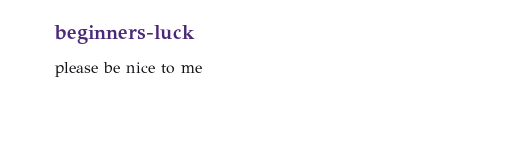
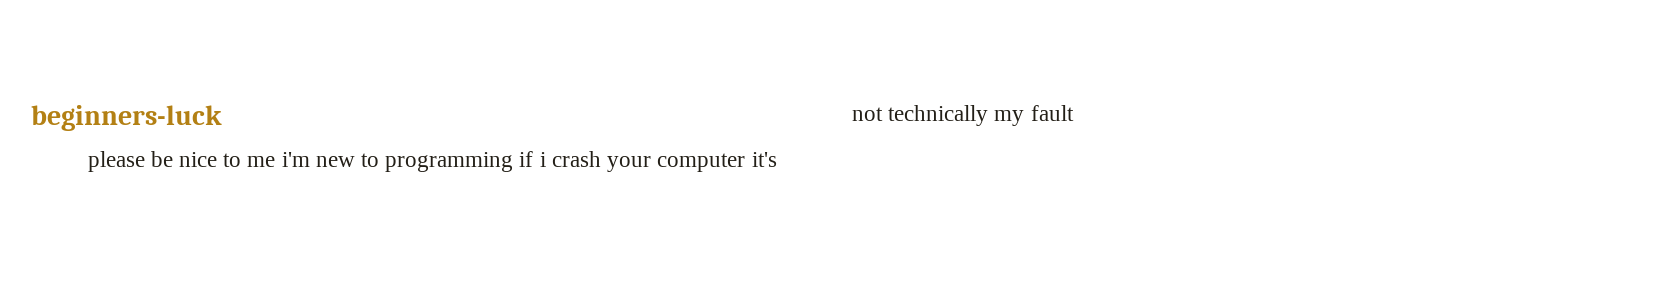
- please be nice to me
+ please be nice to me i'm new to programming if i crash your computer it's not technically my fault

